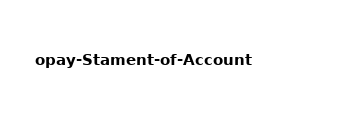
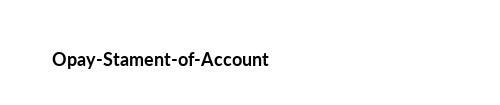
- opay-Stament-of-Account
+ Opay-Stament-of-Account

